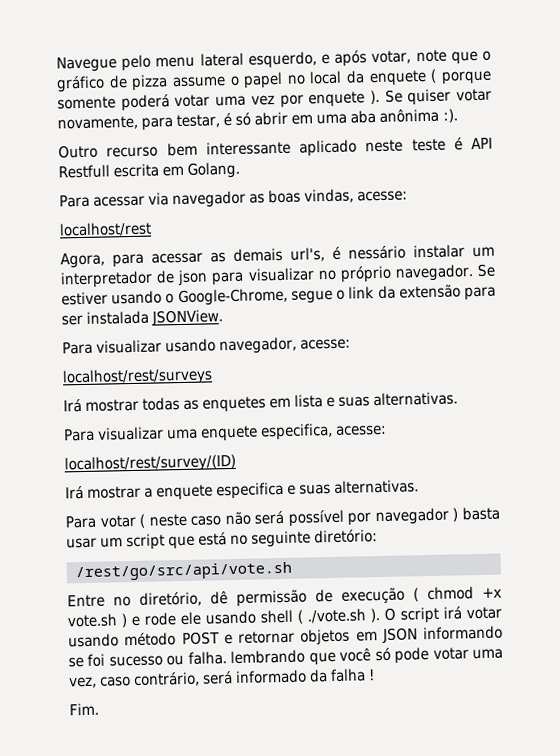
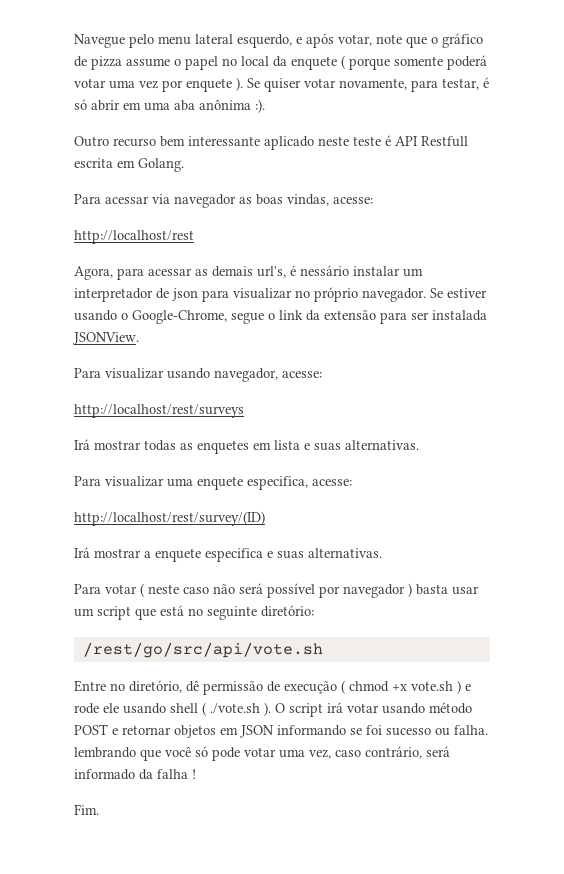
- localhost/rest
+ http://localhost/rest
- localhost/rest/surveys
+ http://localhost/rest/surveys
- localhost/rest/survey/(ID)
+ http://localhost/rest/survey/(ID)

